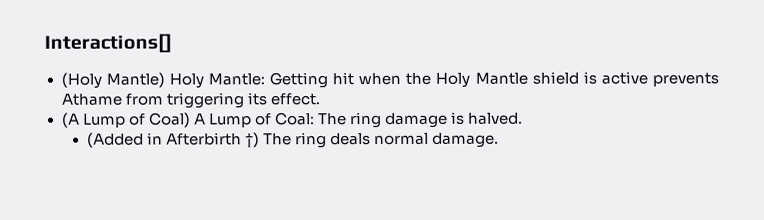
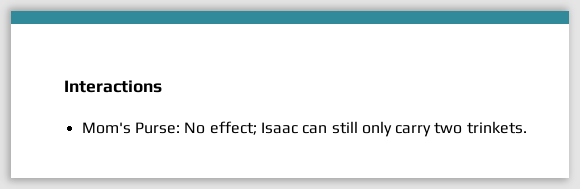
- Interactions[]
- (Holy Mantle) Holy Mantle: Getting hit when the Holy Mantle shield is active prevents Athame from triggering its effect.
- (A Lump of Coal) A Lump of Coal: The ring damage is halved.
- (Added in Afterbirth †) The ring deals normal damage.
+ Interactions
+ Mom's Purse: No effect; Isaac can still only carry two trinkets.

